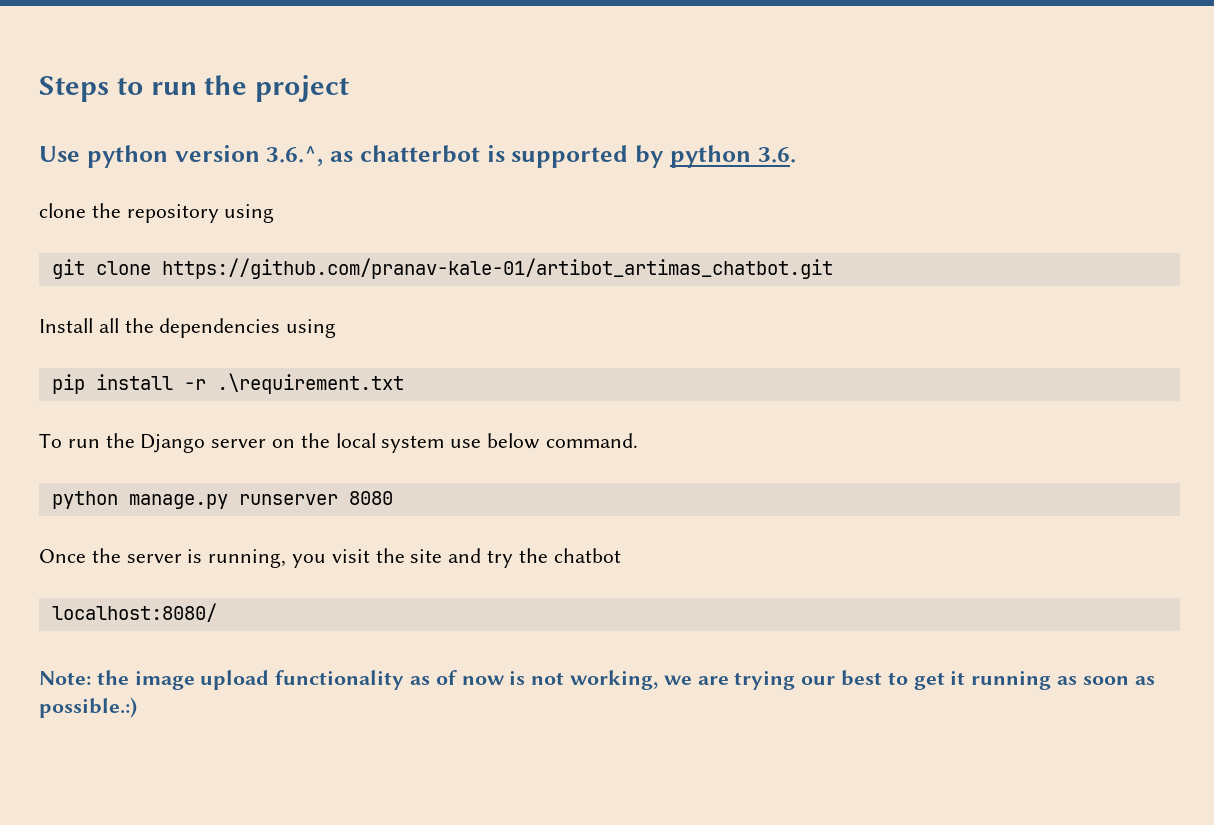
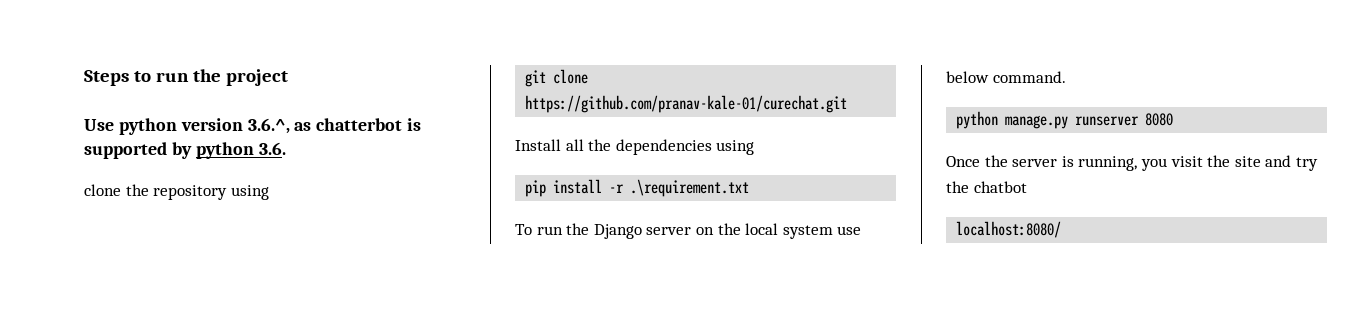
- git clone https://github.com/pranav-kale-01/artibot_artimas_chatbot.git
+ git clone https://github.com/pranav-kale-01/curechat.git
- Note: the image upload functionality as of now is not working, we are trying our best to get it running as soon as possible.:)

